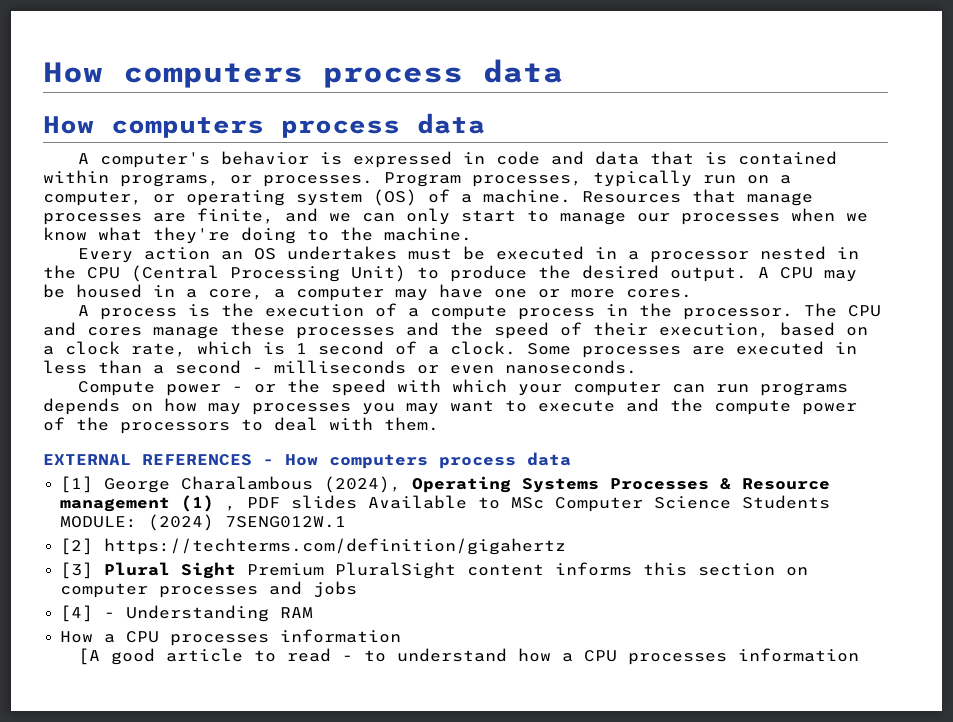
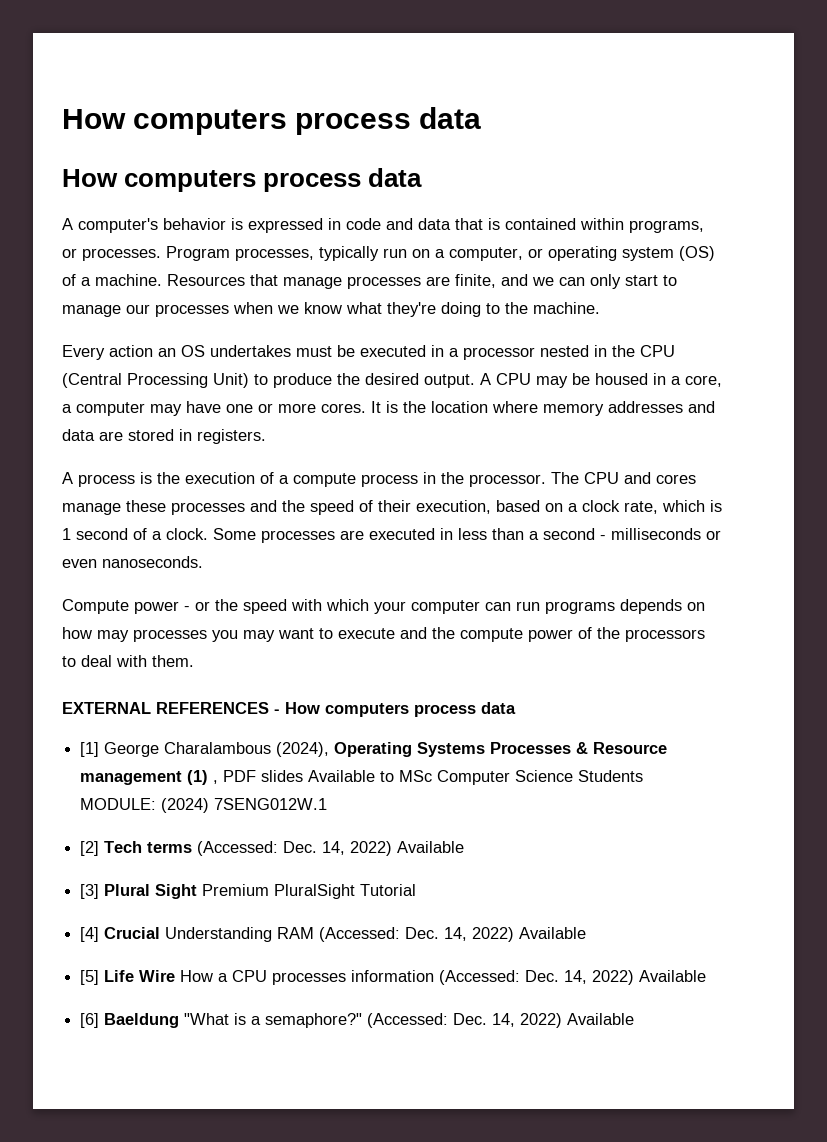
+ It is the location where memory addresses and data are stored in registers.
- [2] https://techterms.com/definition/gigahertz
+ [2] Tech terms (Accessed: Dec. 14, 2022) Available
- [3] Plural Sight Premium PluralSight content informs this section on computer processes and jobs
+ [3] Plural Sight Premium PluralSight Tutorial
- [4] - Understanding RAM
- How a CPU processes information
- [A good article to read - to understand how a CPU processes information
+ [4] Crucial Understanding RAM (Accessed: Dec. 14, 2022) Available
+ [5] Life Wire How a CPU processes information (Accessed: Dec. 14, 2022) Available
+ [6] Baeldung "What is a semaphore?" (Accessed: Dec. 14, 2022) Available

